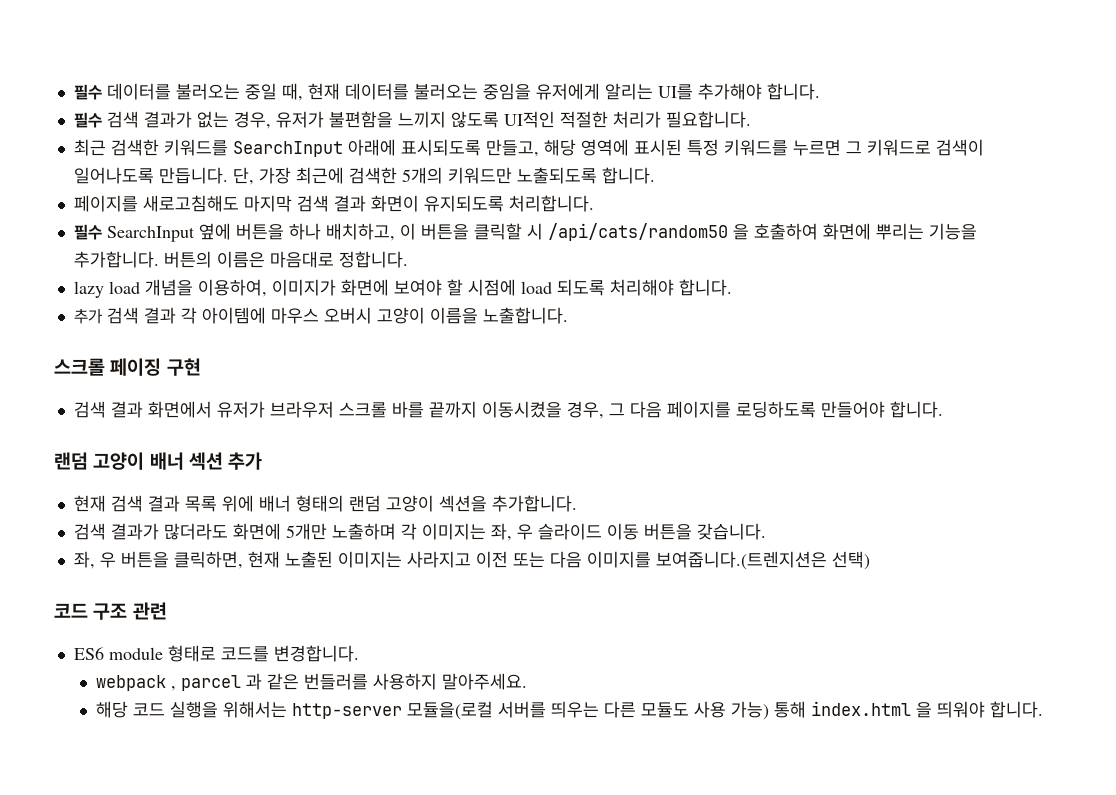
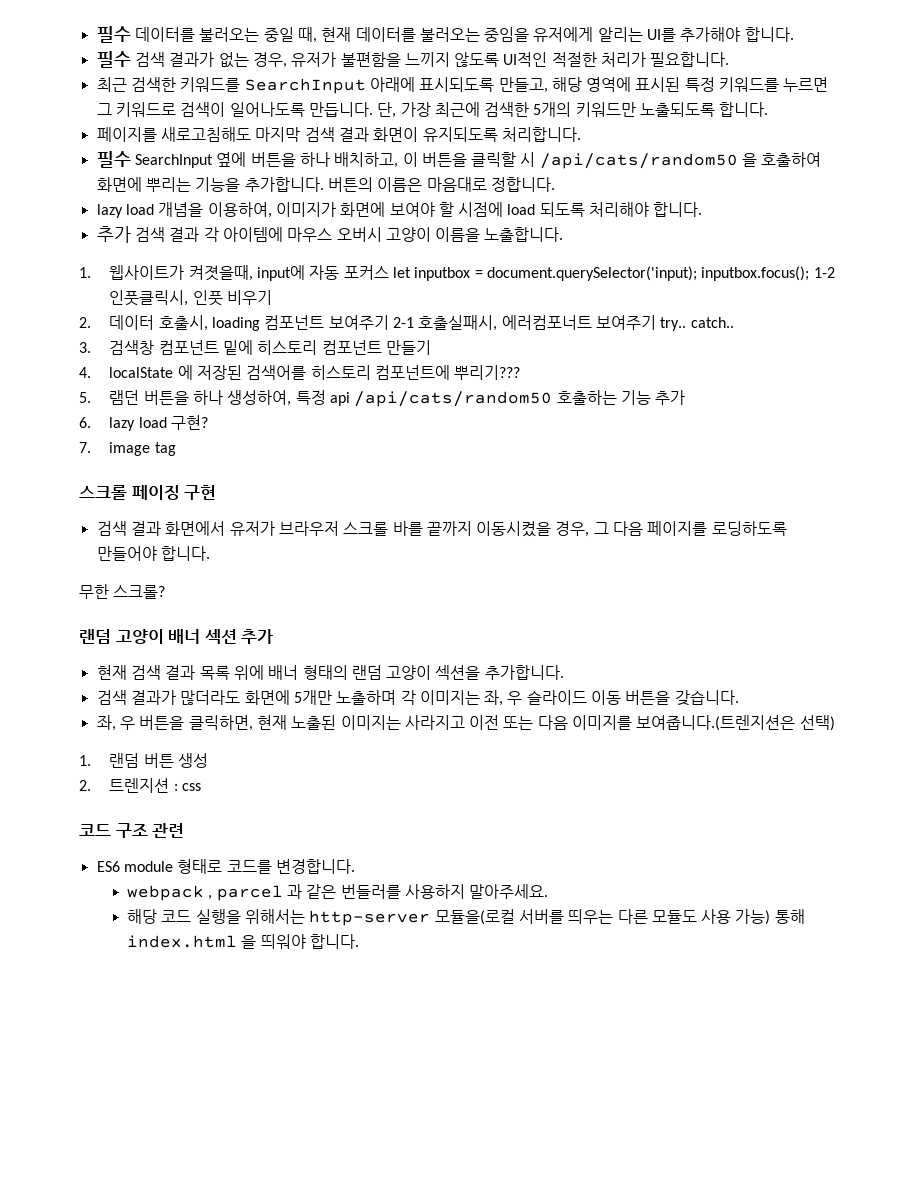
+ 1. 웹사이트가 켜졋을때, input에 자동 포커스 let inputbox = document.querySelector('input); inputbox.focus(); 1-2 인풋클릭시, 인풋 비우기
+ 2. 데이터 호출시, loading 컴포넌트 보여주기 2-1 호출실패시, 에러컴포너트 보여주기 try.. catch..
+ 3. 검색창 컴포넌트 밑에 히스토리 컴포넌트 만들기
+ 4. localState 에 저장된 검색어를 히스토리 컴포넌트에 뿌리기???
+ 5. 램던 버튼을 하나 생성하여, 특정 api /api/cats/random50 호출하는 기능 추가
+ 6. lazy load 구현?
+ 7. image tag
+ 무한 스크롤?
+ 1. 랜덤 버튼 생성
+ 2. 트렌지션 : css

